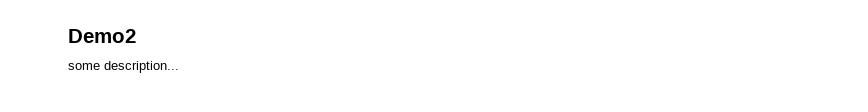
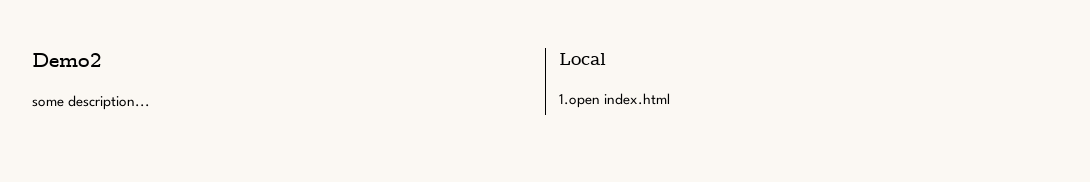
+ Local
+ 1.open index.html

